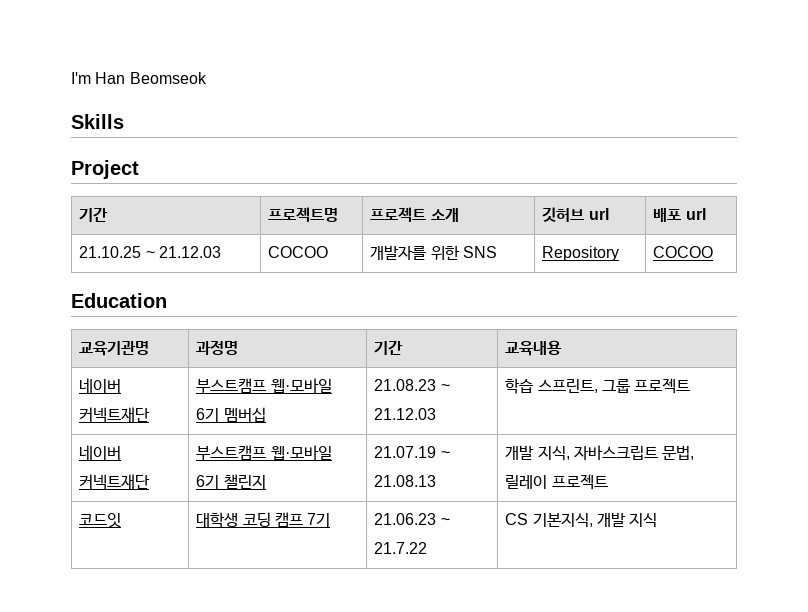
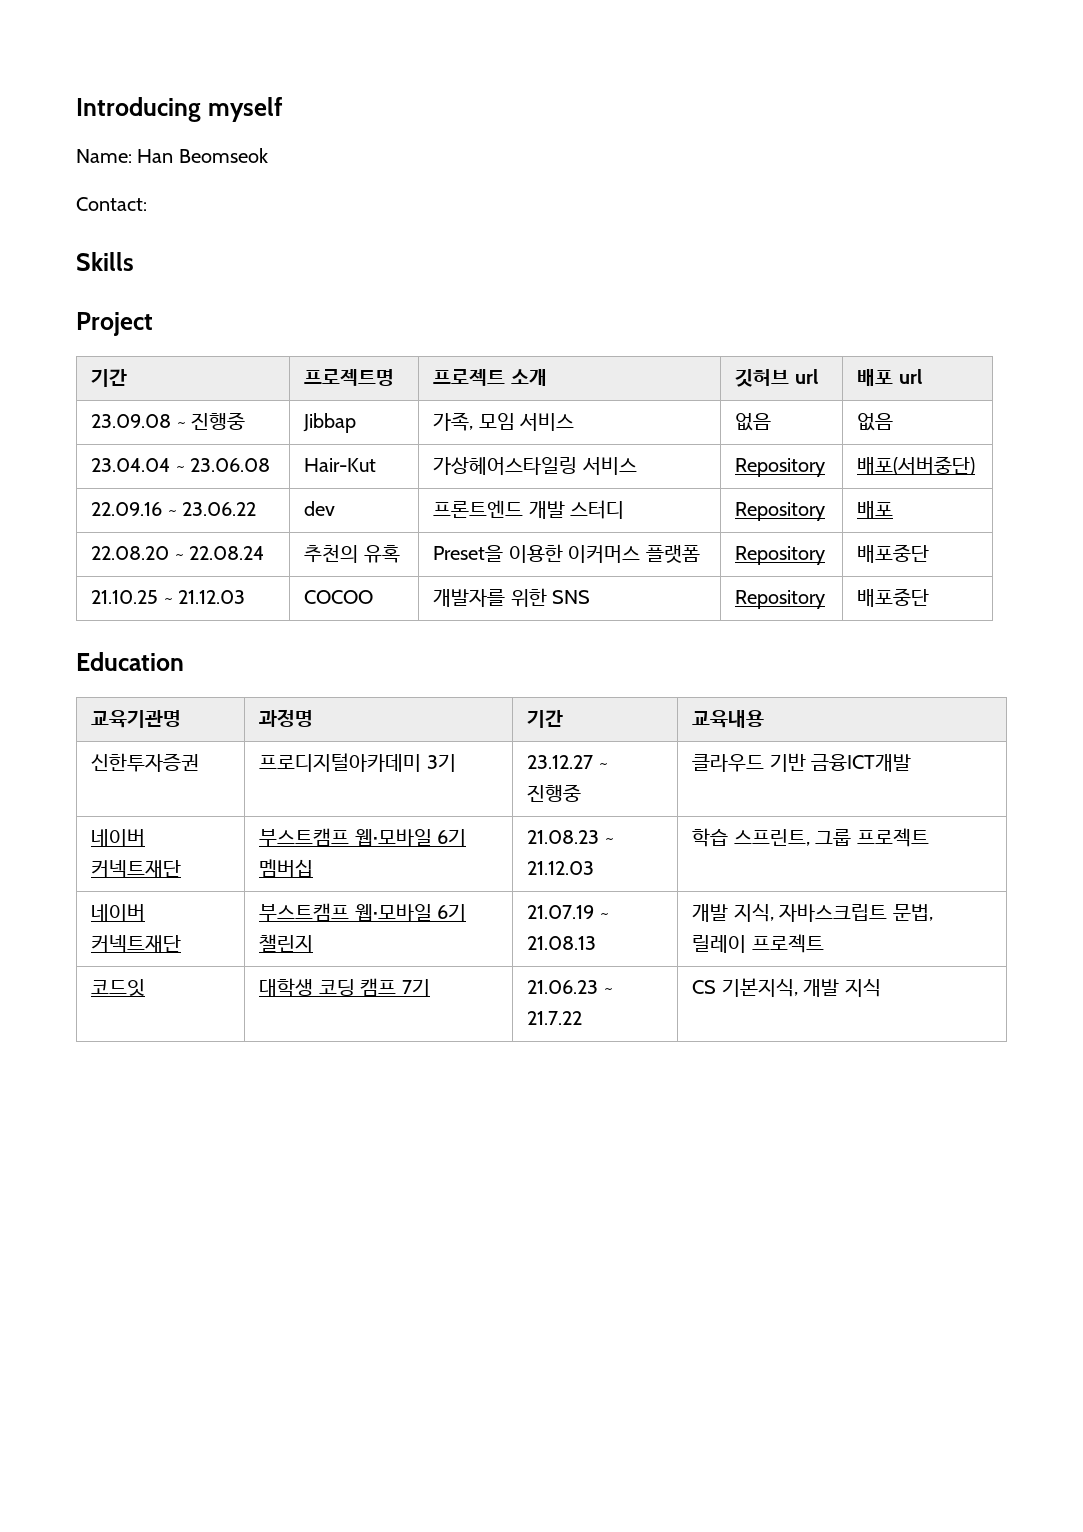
- I'm Han Beomseok
+ Introducing myself
+ Name: Han Beomseok
+ Contact:
+ 23.09.08 ~ 진행중 | Jibbap | 가족, 모임 서비스 | 없음 | 없음
+ 23.04.04 ~ 23.06.08 | Hair-Kut | 가상헤어스타일링 서비스 | Repository | 배포(서버중단)
+ 22.09.16 ~ 23.06.22 | dev | 프론트엔드 개발 스터디 | Repository | 배포
+ 22.08.20 ~ 22.08.24 | 추천의 유혹 | Preset을 이용한 이커머스 플랫폼 | Repository | 배포중단
- 21.10.25 ~ 21.12.03 | COCOO | 개발자를 위한 SNS | Repository | COCOO
+ 21.10.25 ~ 21.12.03 | COCOO | 개발자를 위한 SNS | Repository | 배포중단
+ 신한투자증권 | 프로디지털아카데미 3기 | 23.12.27 ~ 진행중 | 클라우드 기반 금융ICT개발

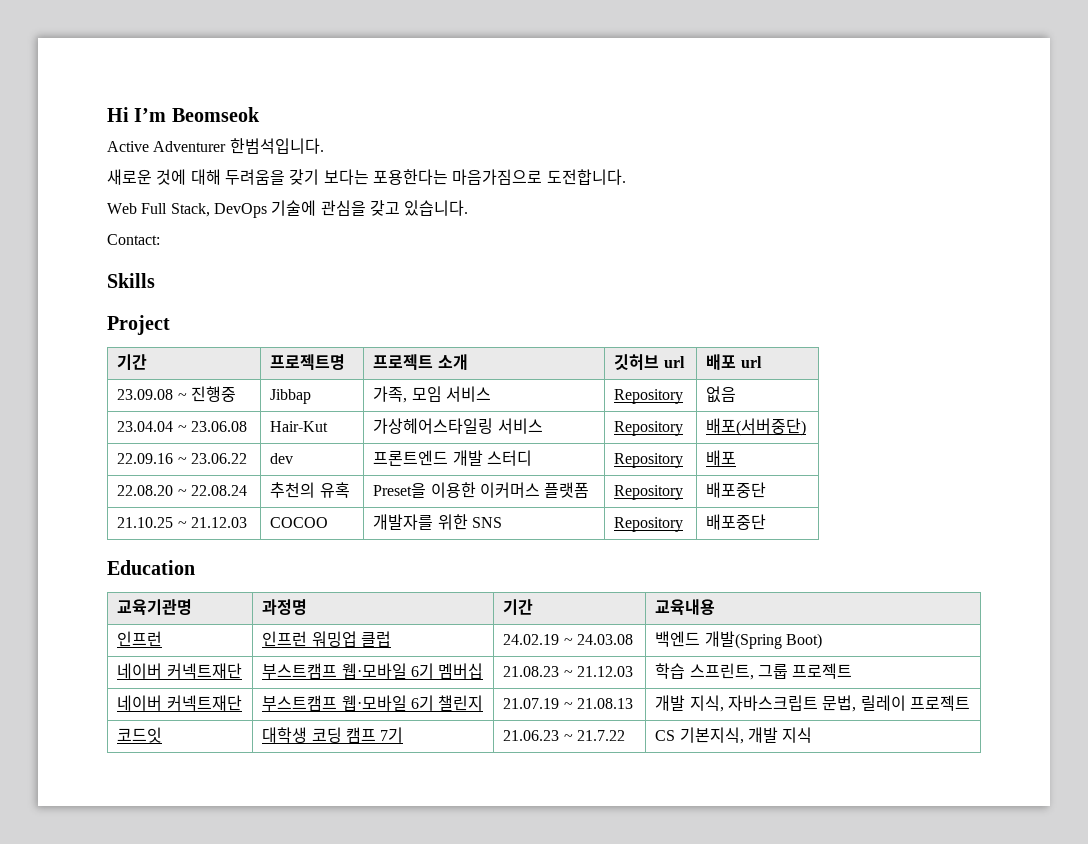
- Introducing myself
- Name: Han Beomseok
+ Hi I’m Beomseok
+ Active Adventurer 한범석입니다.
+ 새로운 것에 대해 두려움을 갖기 보다는 포용한다는 마음가짐으로 도전합니다.
+ Web Full Stack, DevOps 기술에 관심을 갖고 있습니다.
- 23.09.08 ~ 진행중 | Jibbap | 가족, 모임 서비스 | 없음 | 없음
+ 23.09.08 ~ 진행중 | Jibbap | 가족, 모임 서비스 | Repository | 없음
- 신한투자증권 | 프로디지털아카데미 3기 | 23.12.27 ~ 진행중 | 클라우드 기반 금융ICT개발
+ 인프런 | 인프런 워밍업 클럽 | 24.02.19 ~ 24.03.08 | 백엔드 개발(Spring Boot)

